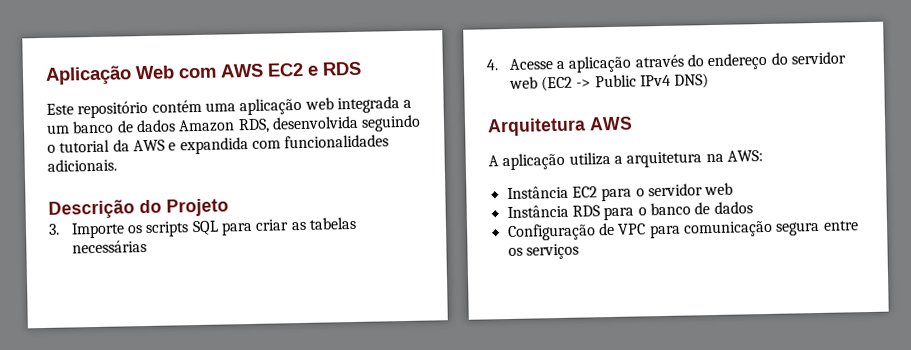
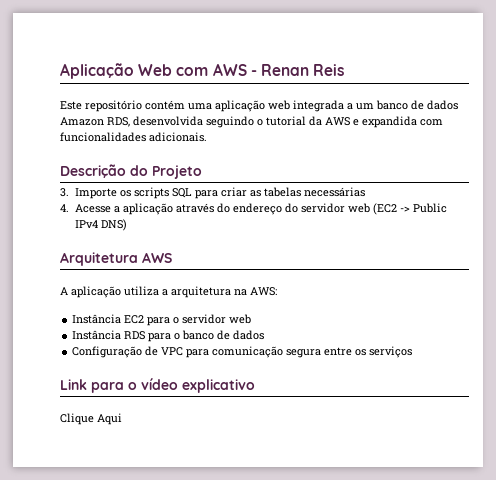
- Aplicação Web com AWS EC2 e RDS
+ Aplicação Web com AWS - Renan Reis
+ Link para o vídeo explicativo
+ Clique Aqui

